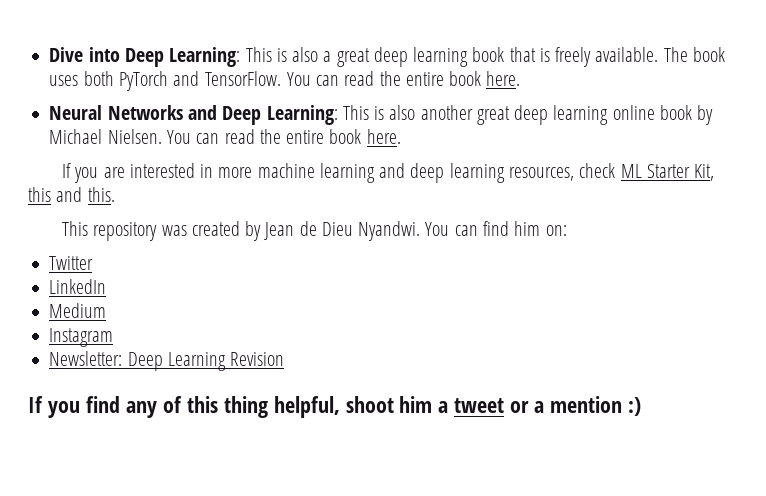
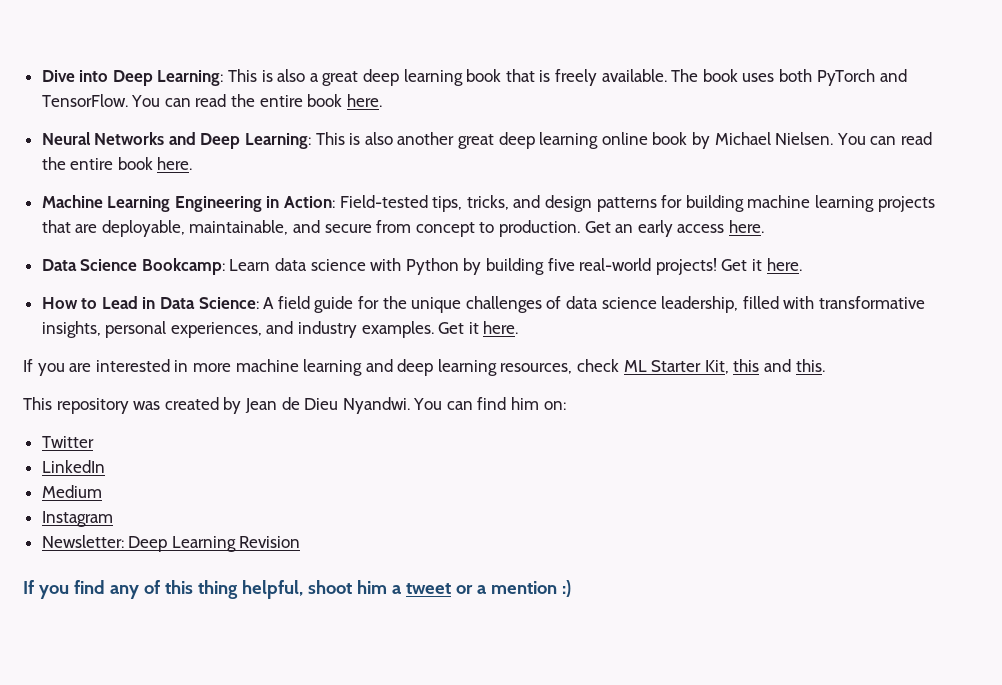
+ Machine Learning Engineering in Action: Field-tested tips, tricks, and design patterns for building machine learning projects that are deployable, maintainable, and secure from concept to production. Get an early access here.
+ Data Science Bookcamp: Learn data science with Python by building five real-world projects! Get it here.
+ How to Lead in Data Science: A field guide for the unique challenges of data science leadership, filled with transformative insights, personal experiences, and industry examples. Get it here.

